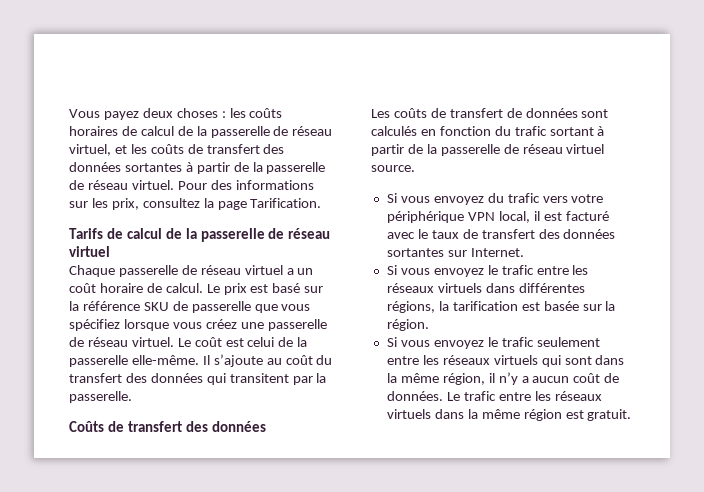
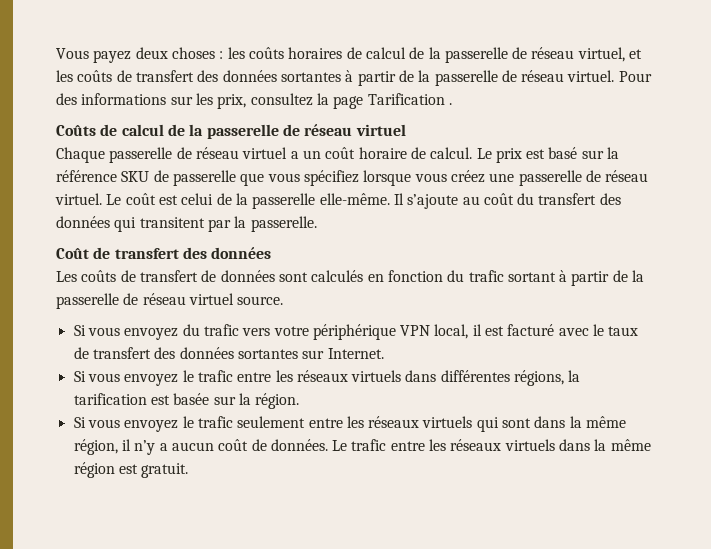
- Pour des informations sur les prix, consultez la page Tarification.
- Tarifs de calcul de la passerelle de réseau virtuel
+ Pour des informations sur les prix, consultez la page Tarification .
+ Coûts de calcul de la passerelle de réseau virtuel
- Coûts de transfert des données
+ Coût de transfert des données

